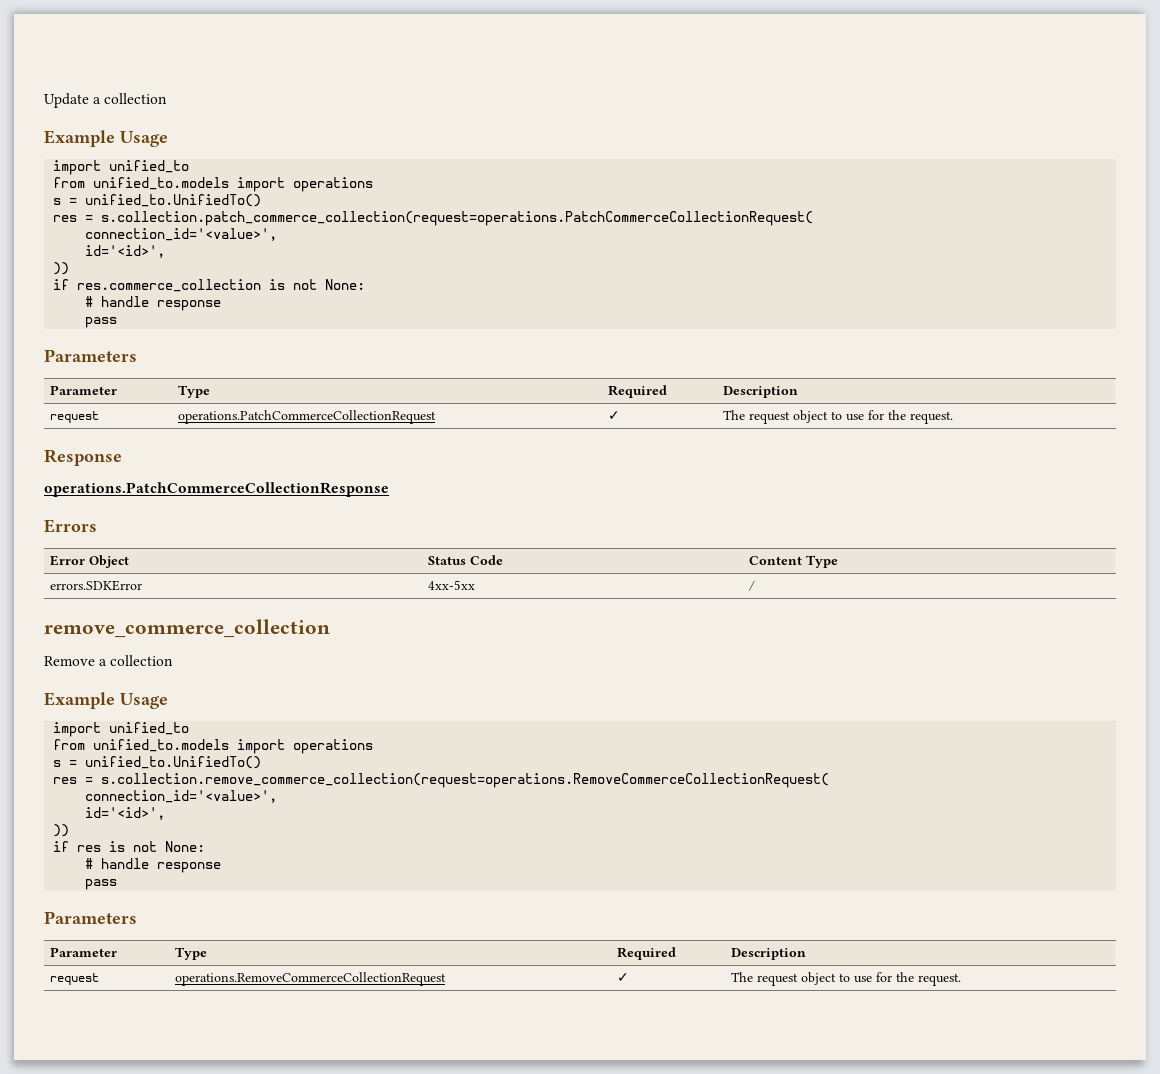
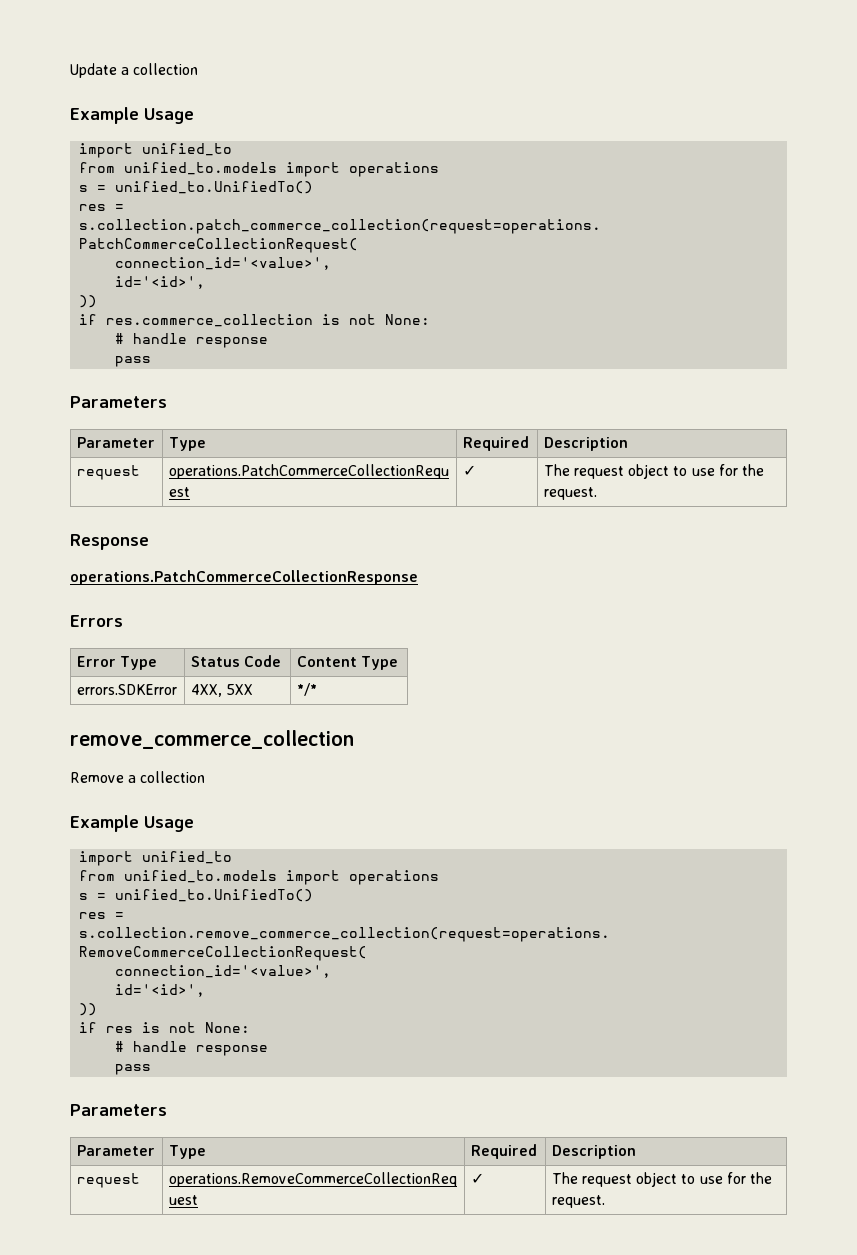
- Error Object | Status Code | Content Type
+ Error Type | Status Code | Content Type
- errors.SDKError | 4xx-5xx | /
+ errors.SDKError | 4XX, 5XX | */*

